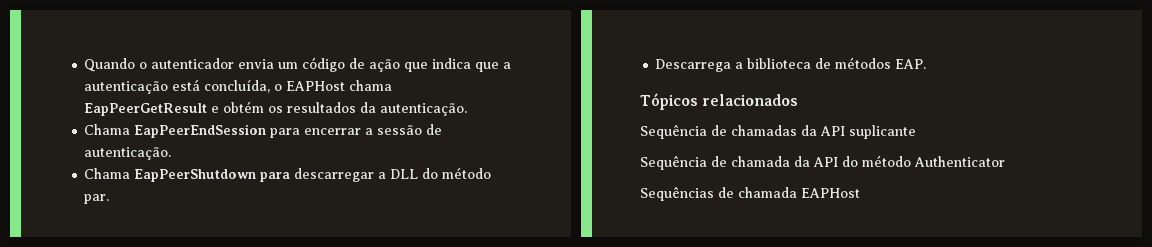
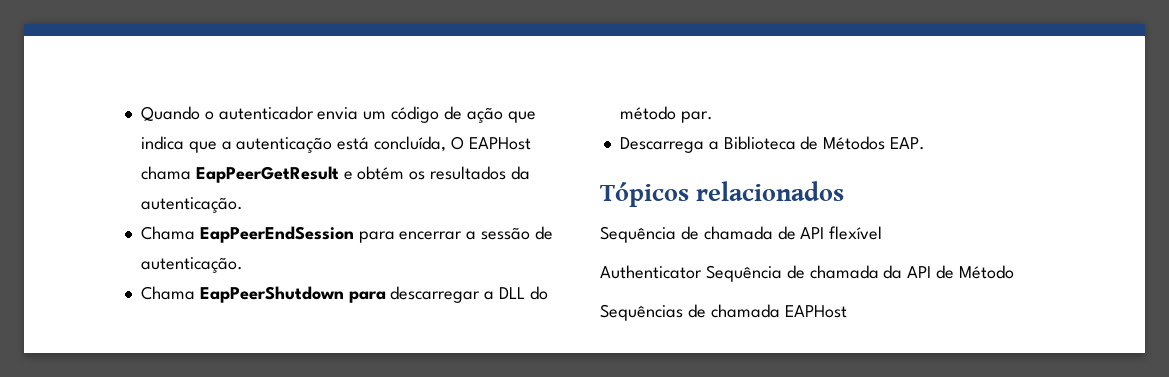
- Quando o autenticador envia um código de ação que indica que a autenticação está concluída, o EAPHost chama EapPeerGetResult e obtém os resultados da autenticação.
+ Quando o autenticador envia um código de ação que indica que a autenticação está concluída, O EAPHost chama EapPeerGetResult e obtém os resultados da autenticação.
- Descarrega a biblioteca de métodos EAP.
+ Descarrega a Biblioteca de Métodos EAP.
- Sequência de chamadas da API suplicante
- Sequência de chamada da API do método Authenticator
+ Sequência de chamada de API flexível
+ Authenticator Sequência de chamada da API de Método

